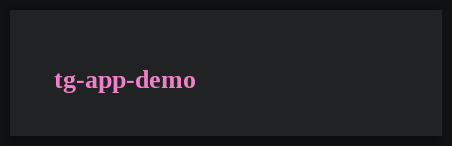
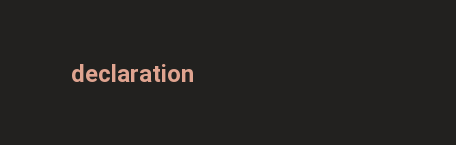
- tg-app-demo
+ declaration

